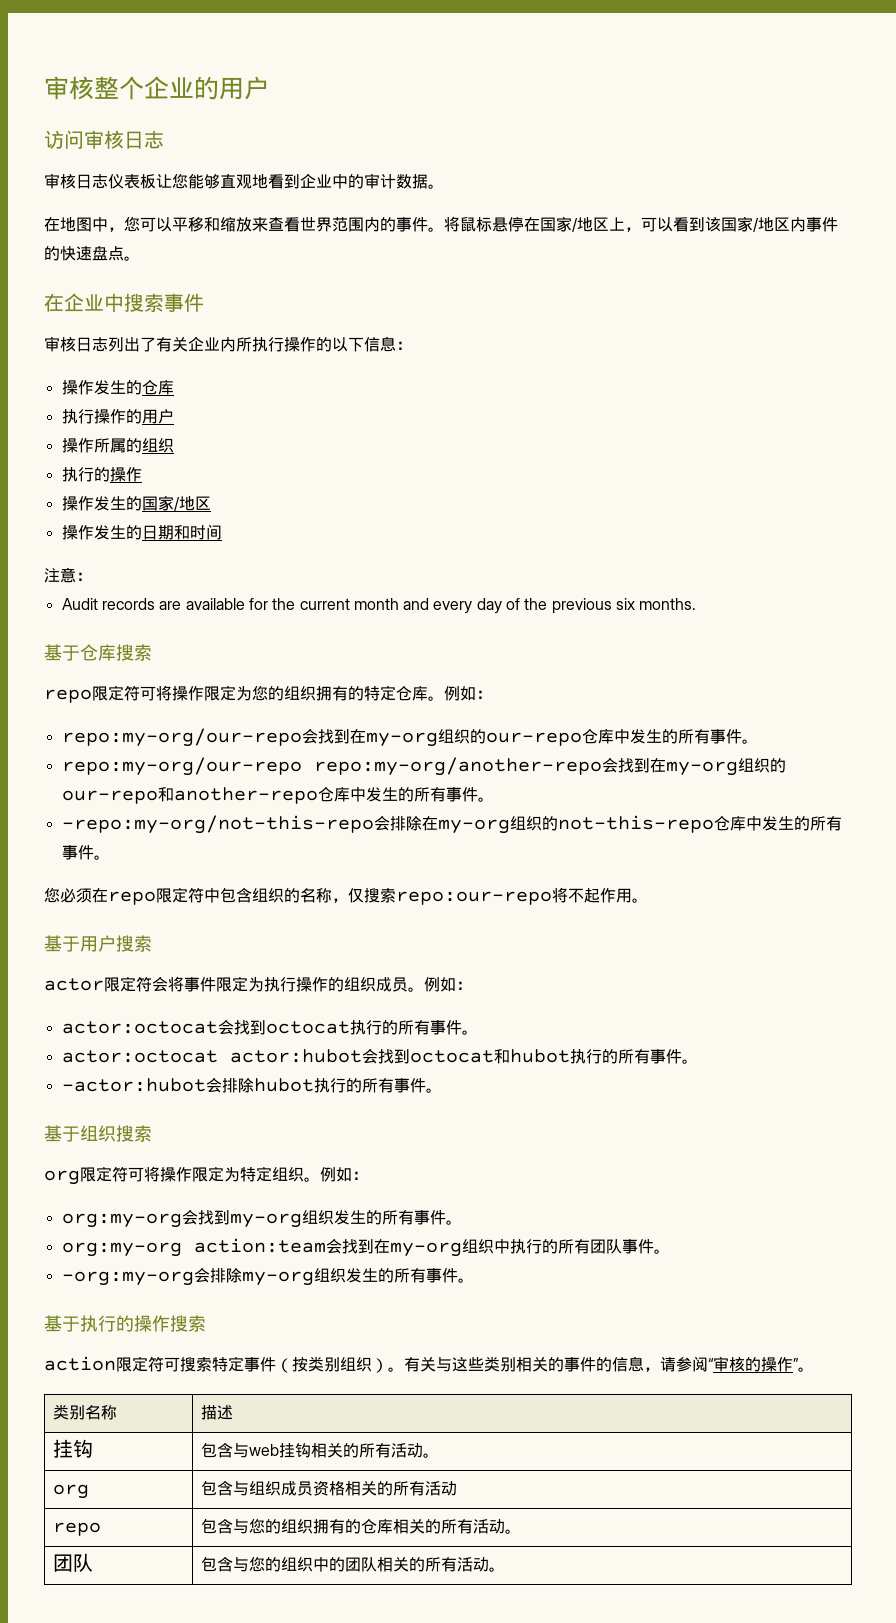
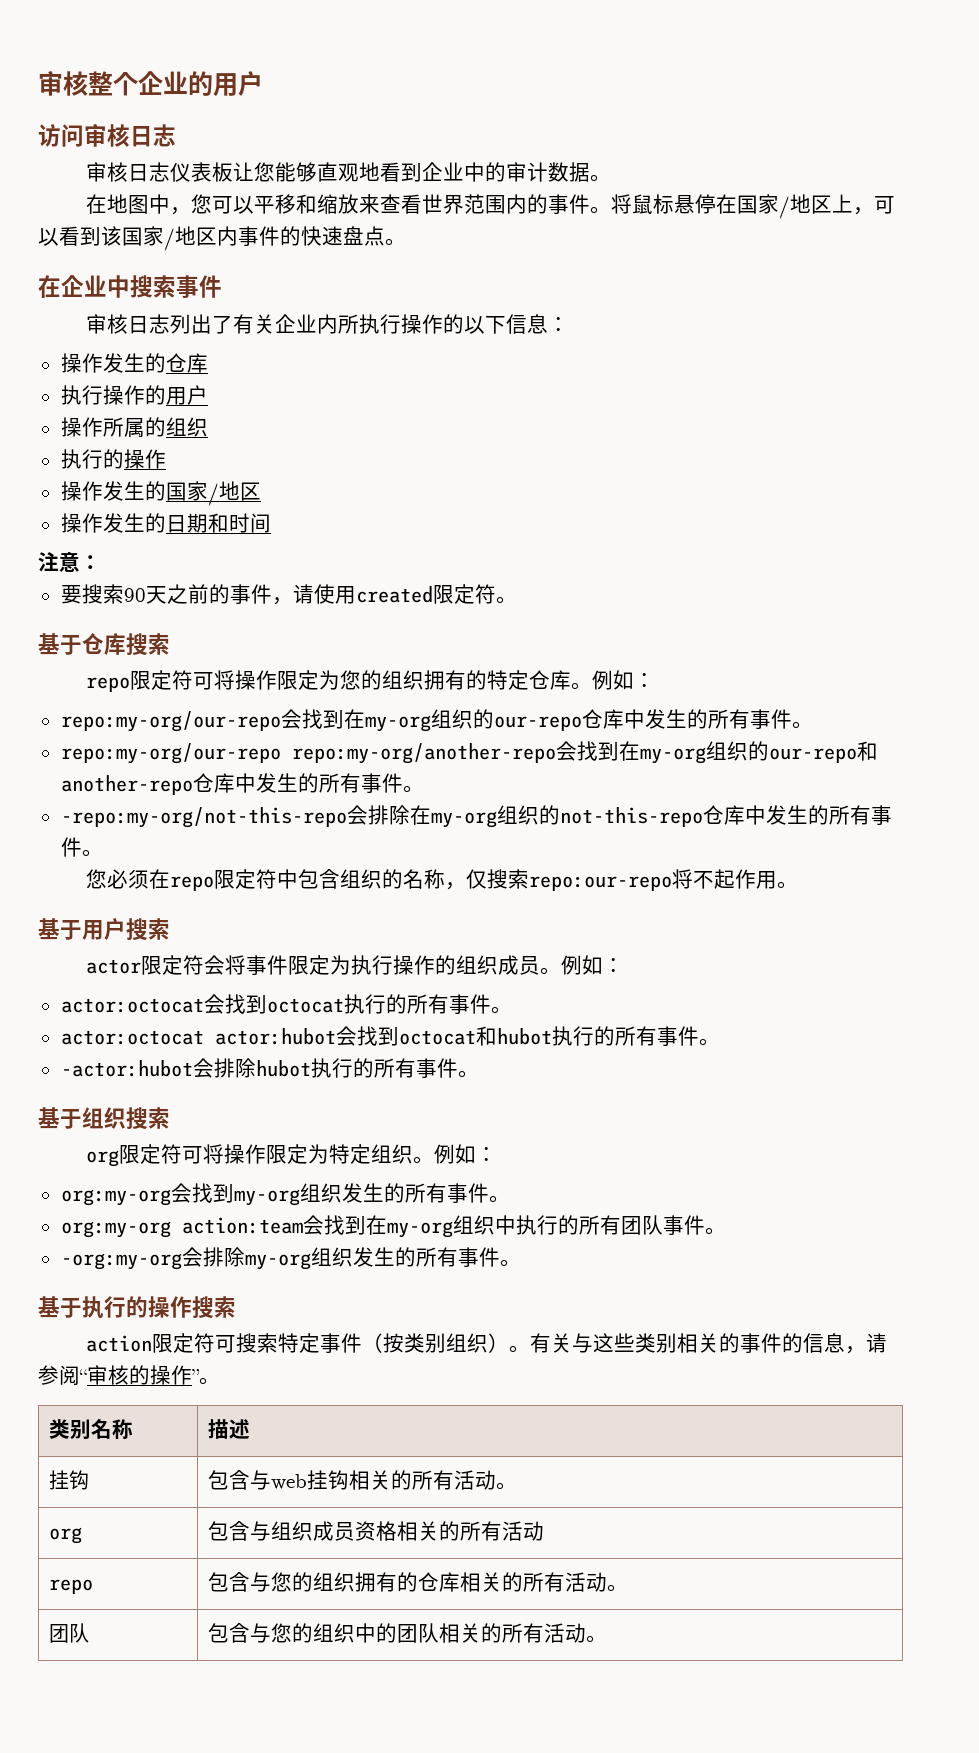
- Audit records are available for the current month and every day of the previous six months.
+ 要搜索90天之前的事件，请使用created限定符。

